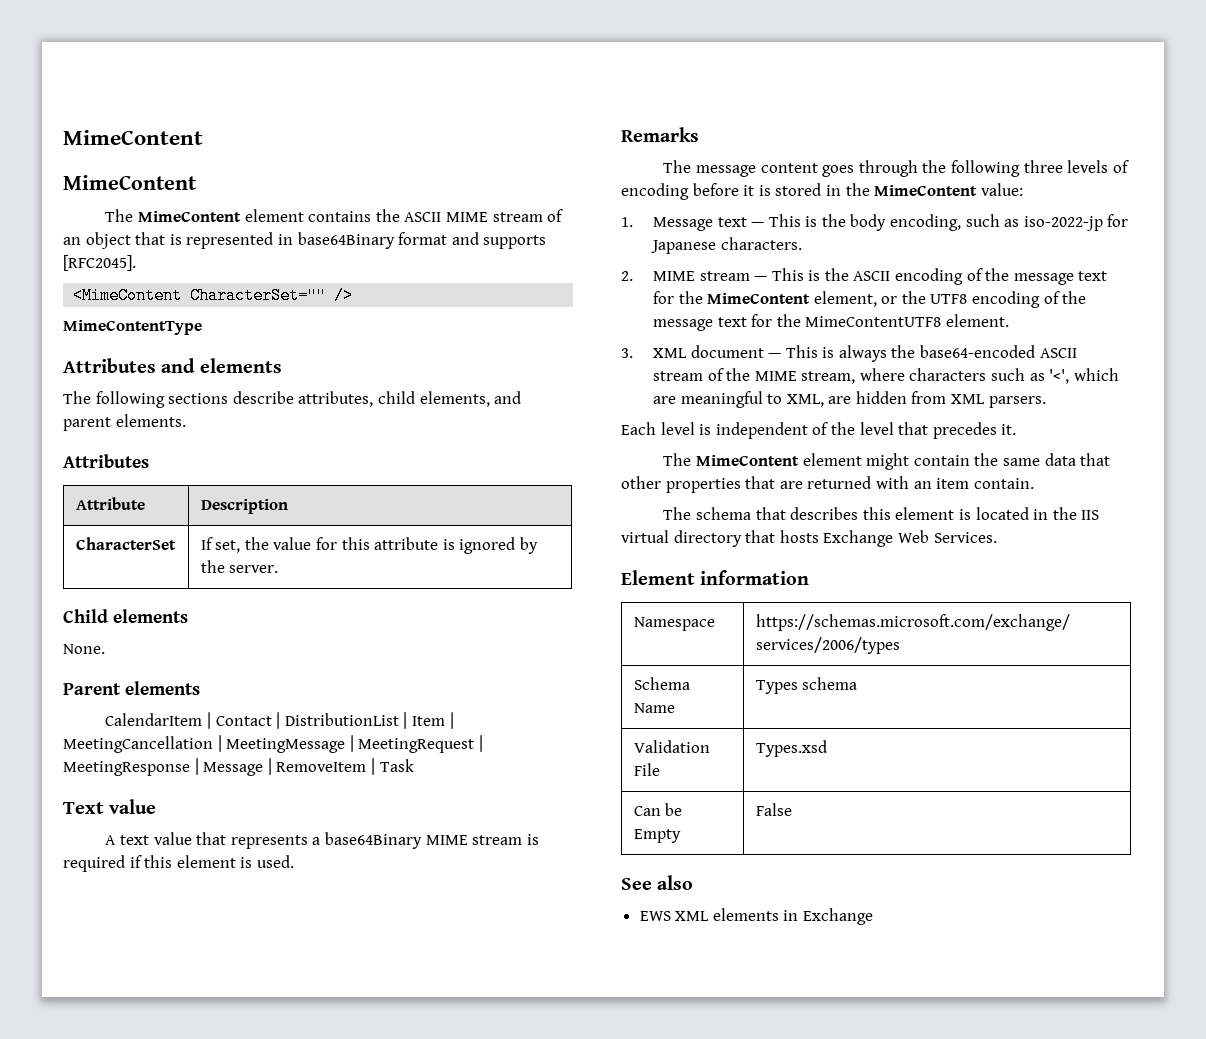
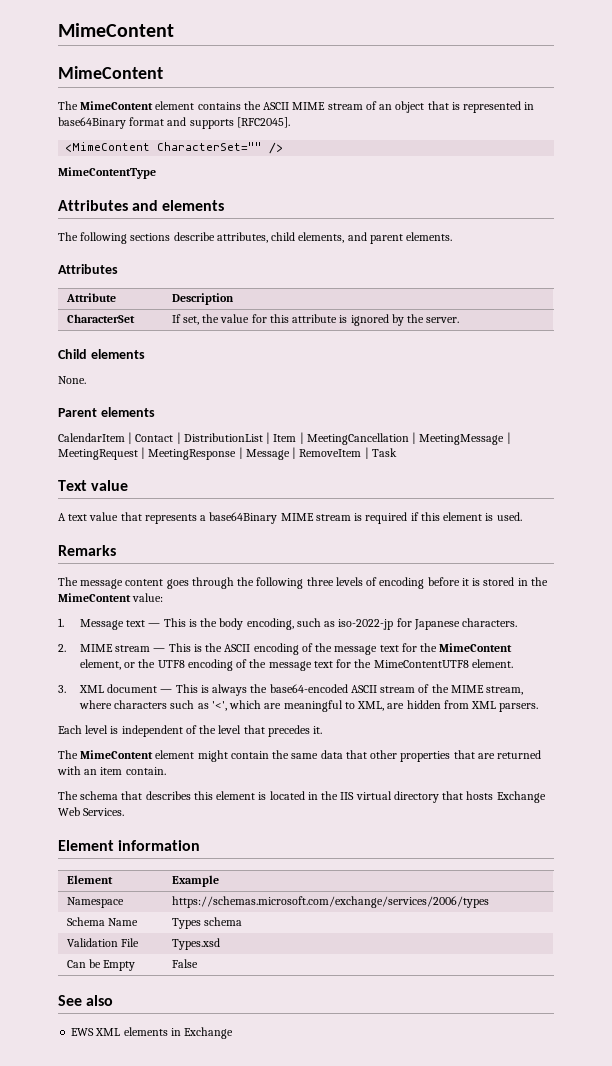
+ Element | Example

